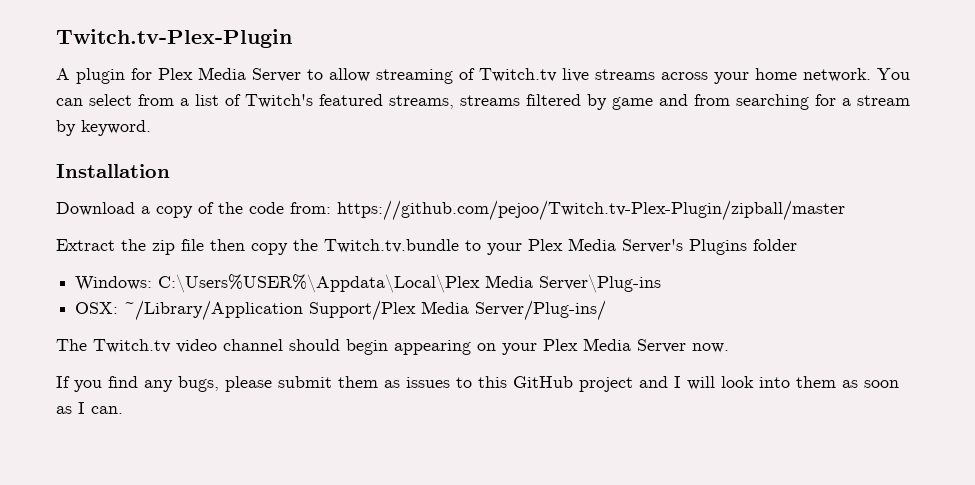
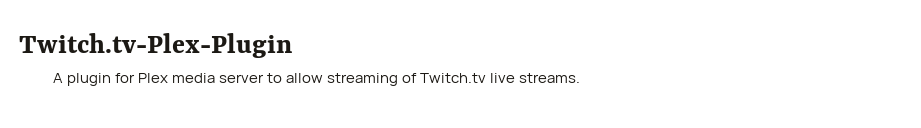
- A plugin for Plex Media Server to allow streaming of Twitch.tv live streams across your home network. You can select from a list of Twitch's featured streams, streams filtered by game and from searching for a stream by keyword.
- Installation
- Download a copy of the code from: https://github.com/pejoo/Twitch.tv-Plex-Plugin/zipball/master
- Extract the zip file then copy the Twitch.tv.bundle to your Plex Media Server's Plugins folder
- Windows: C:\Users%USER%\Appdata\Local\Plex Media Server\Plug-ins
- OSX: ~/Library/Application Support/Plex Media Server/Plug-ins/
- The Twitch.tv video channel should begin appearing on your Plex Media Server now.
- If you find any bugs, please submit them as issues to this GitHub project and I will look into them as soon as I can.
+ A plugin for Plex media server to allow streaming of Twitch.tv live streams.

